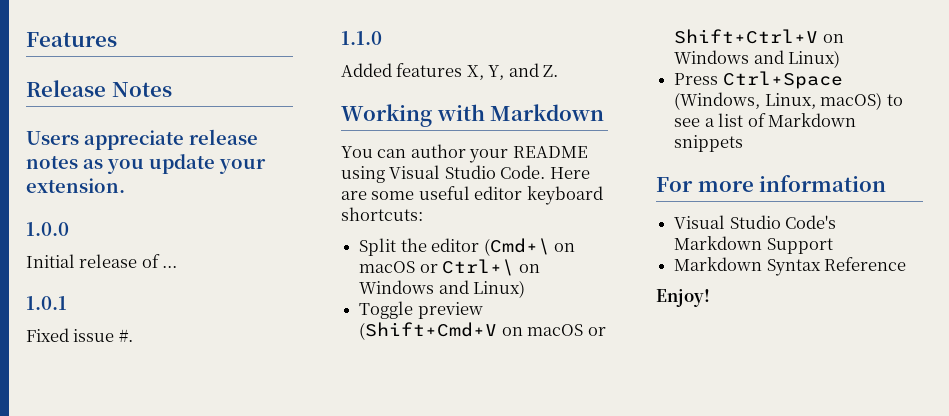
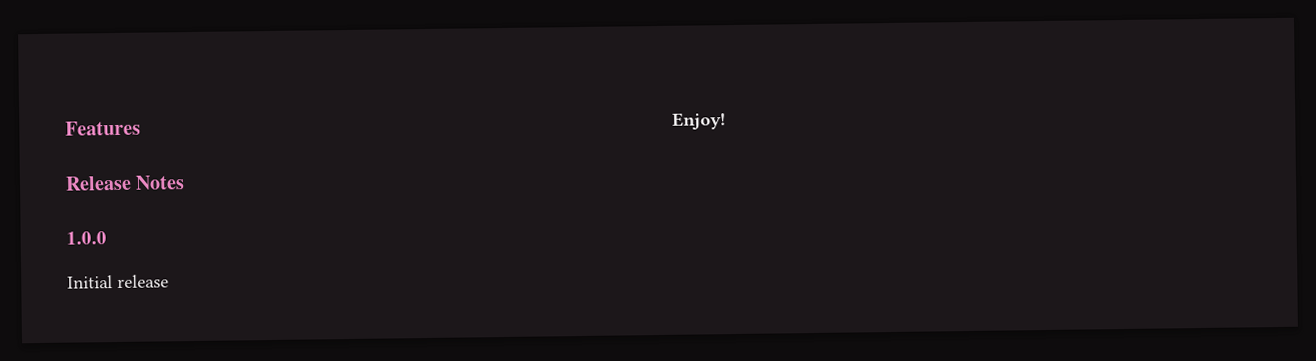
- Users appreciate release notes as you update your extension.
  1.0.0
- Initial release of ...
- 1.0.1
- Fixed issue #.
- 1.1.0
- Added features X, Y, and Z.
- Working with Markdown
- You can author your README using Visual Studio Code. Here are some useful editor keyboard shortcuts:
- Split the editor (Cmd+\ on macOS or Ctrl+\ on Windows and Linux)
- Toggle preview (Shift+Cmd+V on macOS or Shift+Ctrl+V on Windows and Linux)
- Press Ctrl+Space (Windows, Linux, macOS) to see a list of Markdown snippets
- For more information
- Visual Studio Code's Markdown Support
- Markdown Syntax Reference
+ Initial release

